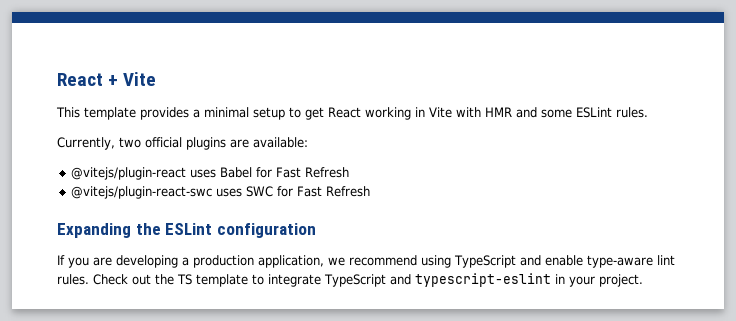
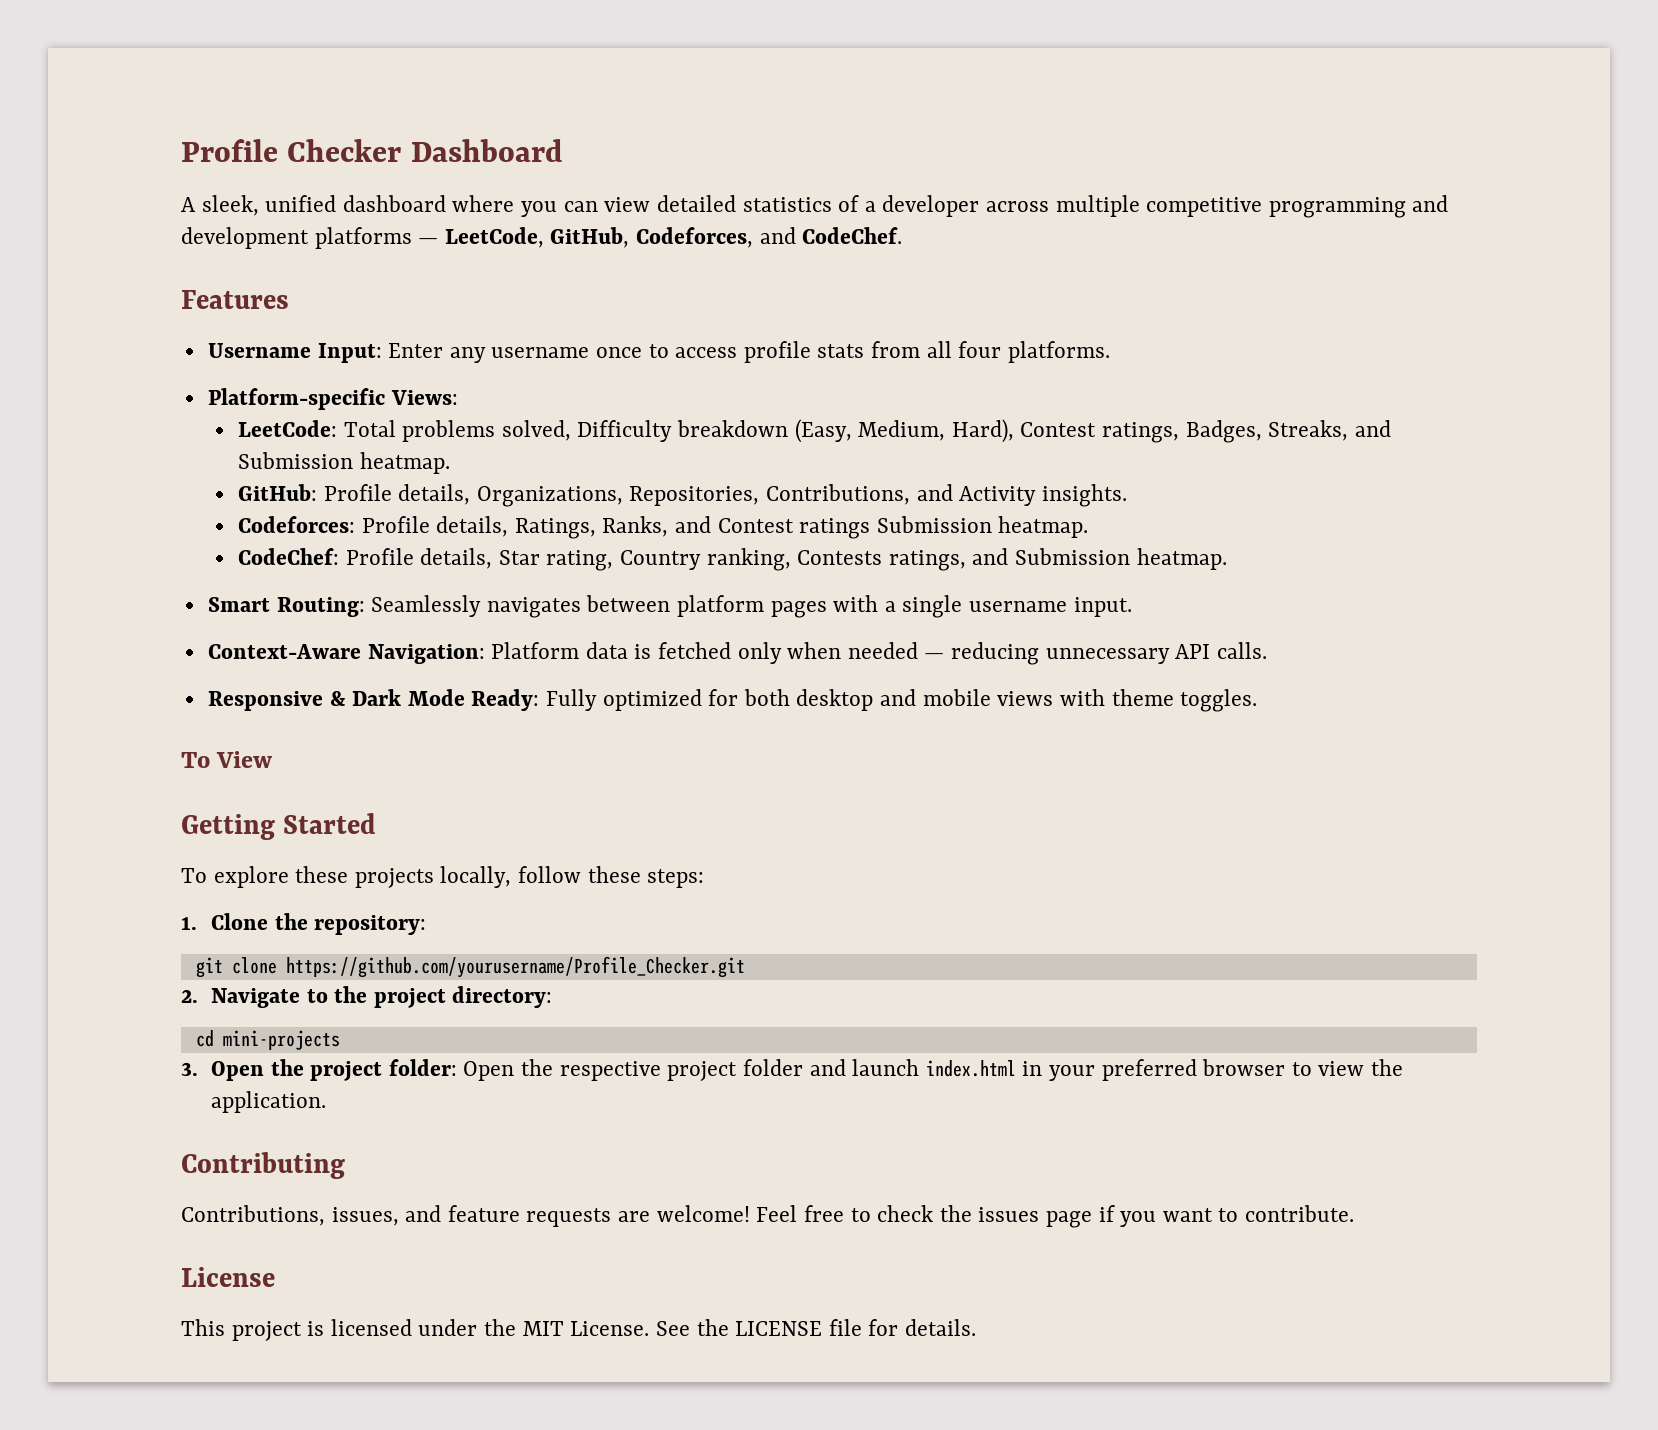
- React + Vite
- This template provides a minimal setup to get React working in Vite with HMR and some ESLint rules.
- Currently, two official plugins are available:
- @vitejs/plugin-react uses Babel for Fast Refresh
- @vitejs/plugin-react-swc uses SWC for Fast Refresh
- Expanding the ESLint configuration
- If you are developing a production application, we recommend using TypeScript and enable type-aware lint rules. Check out the TS template to integrate TypeScript and typescript-eslint in your project.
+ Profile Checker Dashboard
+ A sleek, unified dashboard where you can view detailed statistics of a developer across multiple competitive programming and development platforms — LeetCode, GitHub, Codeforces, and CodeChef.
+ Features
+ Username Input: Enter any username once to access profile stats from all four platforms.
+ Platform-specific Views:
+ LeetCode: Total problems solved, Difficulty breakdown (Easy, Medium, Hard), Contest ratings, Badges, Streaks, and Submission heatmap.
+ GitHub: Profile details, Organizations, Repositories, Contributions, and Activity insights.
+ Codeforces: Profile details, Ratings, Ranks, and Contest ratings Submission heatmap.
+ CodeChef: Profile details, Star rating, Country ranking, Contests ratings, and Submission heatmap.
+ Smart Routing: Seamlessly navigates between platform pages with a single username input.
+ Context-Aware Navigation: Platform data is fetched only when needed — reducing unnecessary API calls.
+ Responsive & Dark Mode Ready: Fully optimized for both desktop and mobile views with theme toggles.
+ To View
+ Getting Started
+ To explore these projects locally, follow these steps:
+ 1. Clone the repository:
+ git clone https://github.com/yourusername/Profile_Checker.git
+ 2. Navigate to the project directory:
+ cd mini-projects
+ 3. Open the project folder: Open the respective project folder and launch index.html in your preferred browser to view the application.
+ Contributing
+ Contributions, issues, and feature requests are welcome! Feel free to check the issues page if you want to contribute.
+ License
+ This project is licensed under the MIT License. See the LICENSE file for details.

